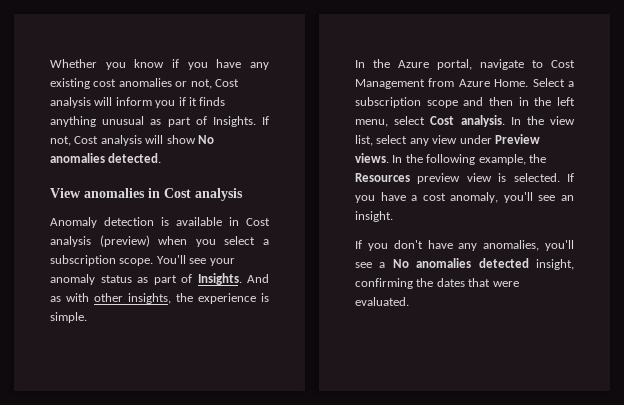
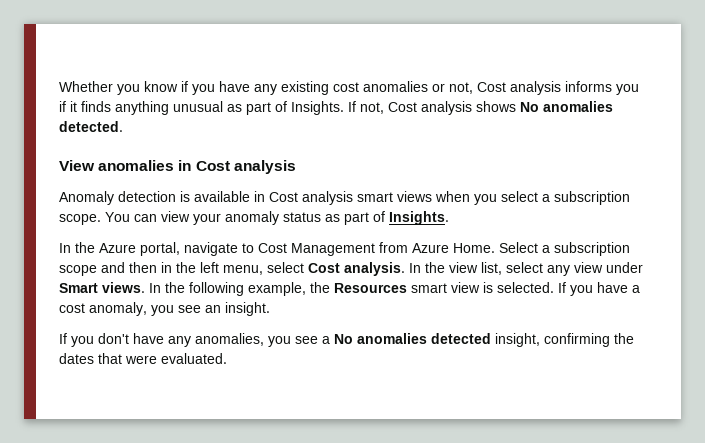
- Whether you know if you have any existing cost anomalies or not, Cost analysis will inform you if it finds anything unusual as part of Insights.
+ Whether you know if you have any existing cost anomalies or not, Cost analysis informs you if it finds anything unusual as part of Insights.
- If not, Cost analysis will show No anomalies detected.
+ If not, Cost analysis shows No anomalies detected.
- Anomaly detection is available in Cost analysis (preview) when you select a subscription scope.
+ Anomaly detection is available in Cost analysis smart views when you select a subscription scope.
- You'll see your anomaly status as part of Insights. And as with other insights, the experience is simple.
+ You can view your anomaly status as part of Insights.
- In the view list, select any view under Preview views.
+ In the view list, select any view under Smart views.
- In the following example, the Resources preview view is selected.
+ In the following example, the Resources smart view is selected.
- If you have a cost anomaly, you'll see an insight.
+ If you have a cost anomaly, you see an insight.
- If you don't have any anomalies, you'll see a No anomalies detected insight, confirming the dates that were evaluated.
+ If you don't have any anomalies, you see a No anomalies detected insight, confirming the dates that were evaluated.

